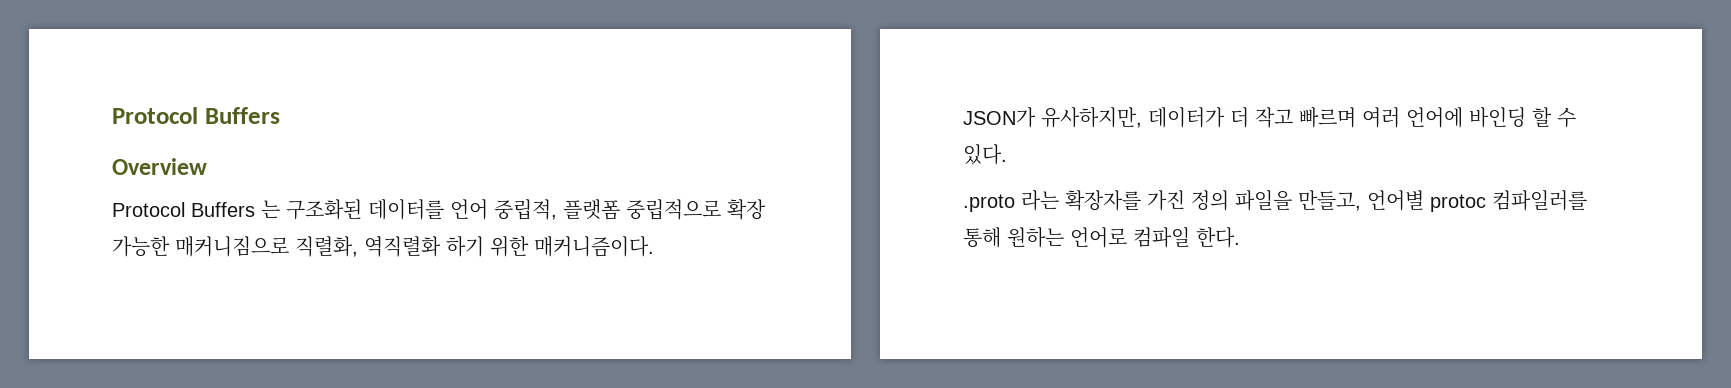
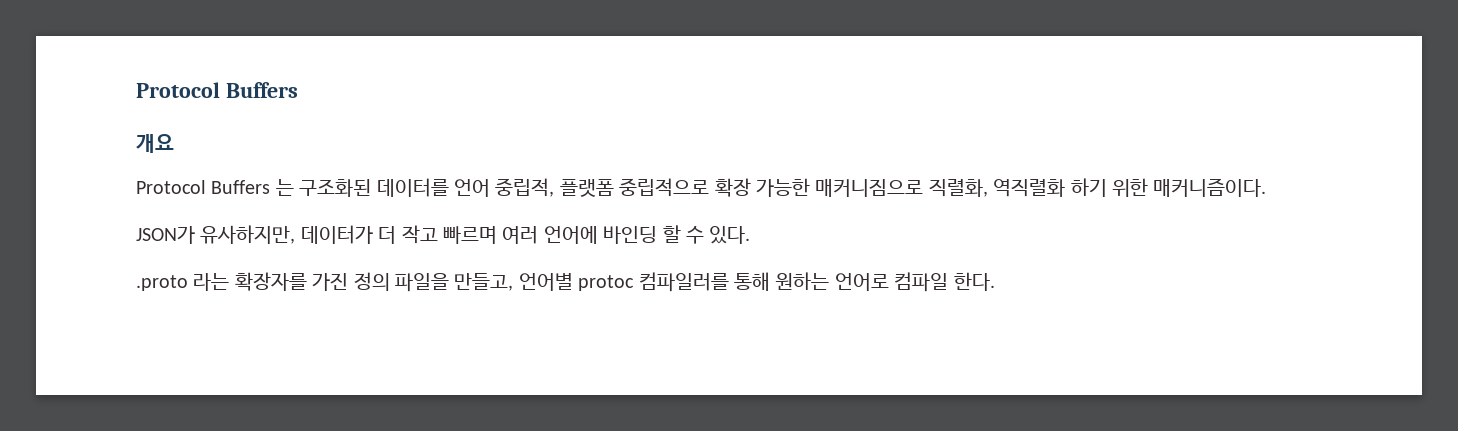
- Overview
+ 개요

